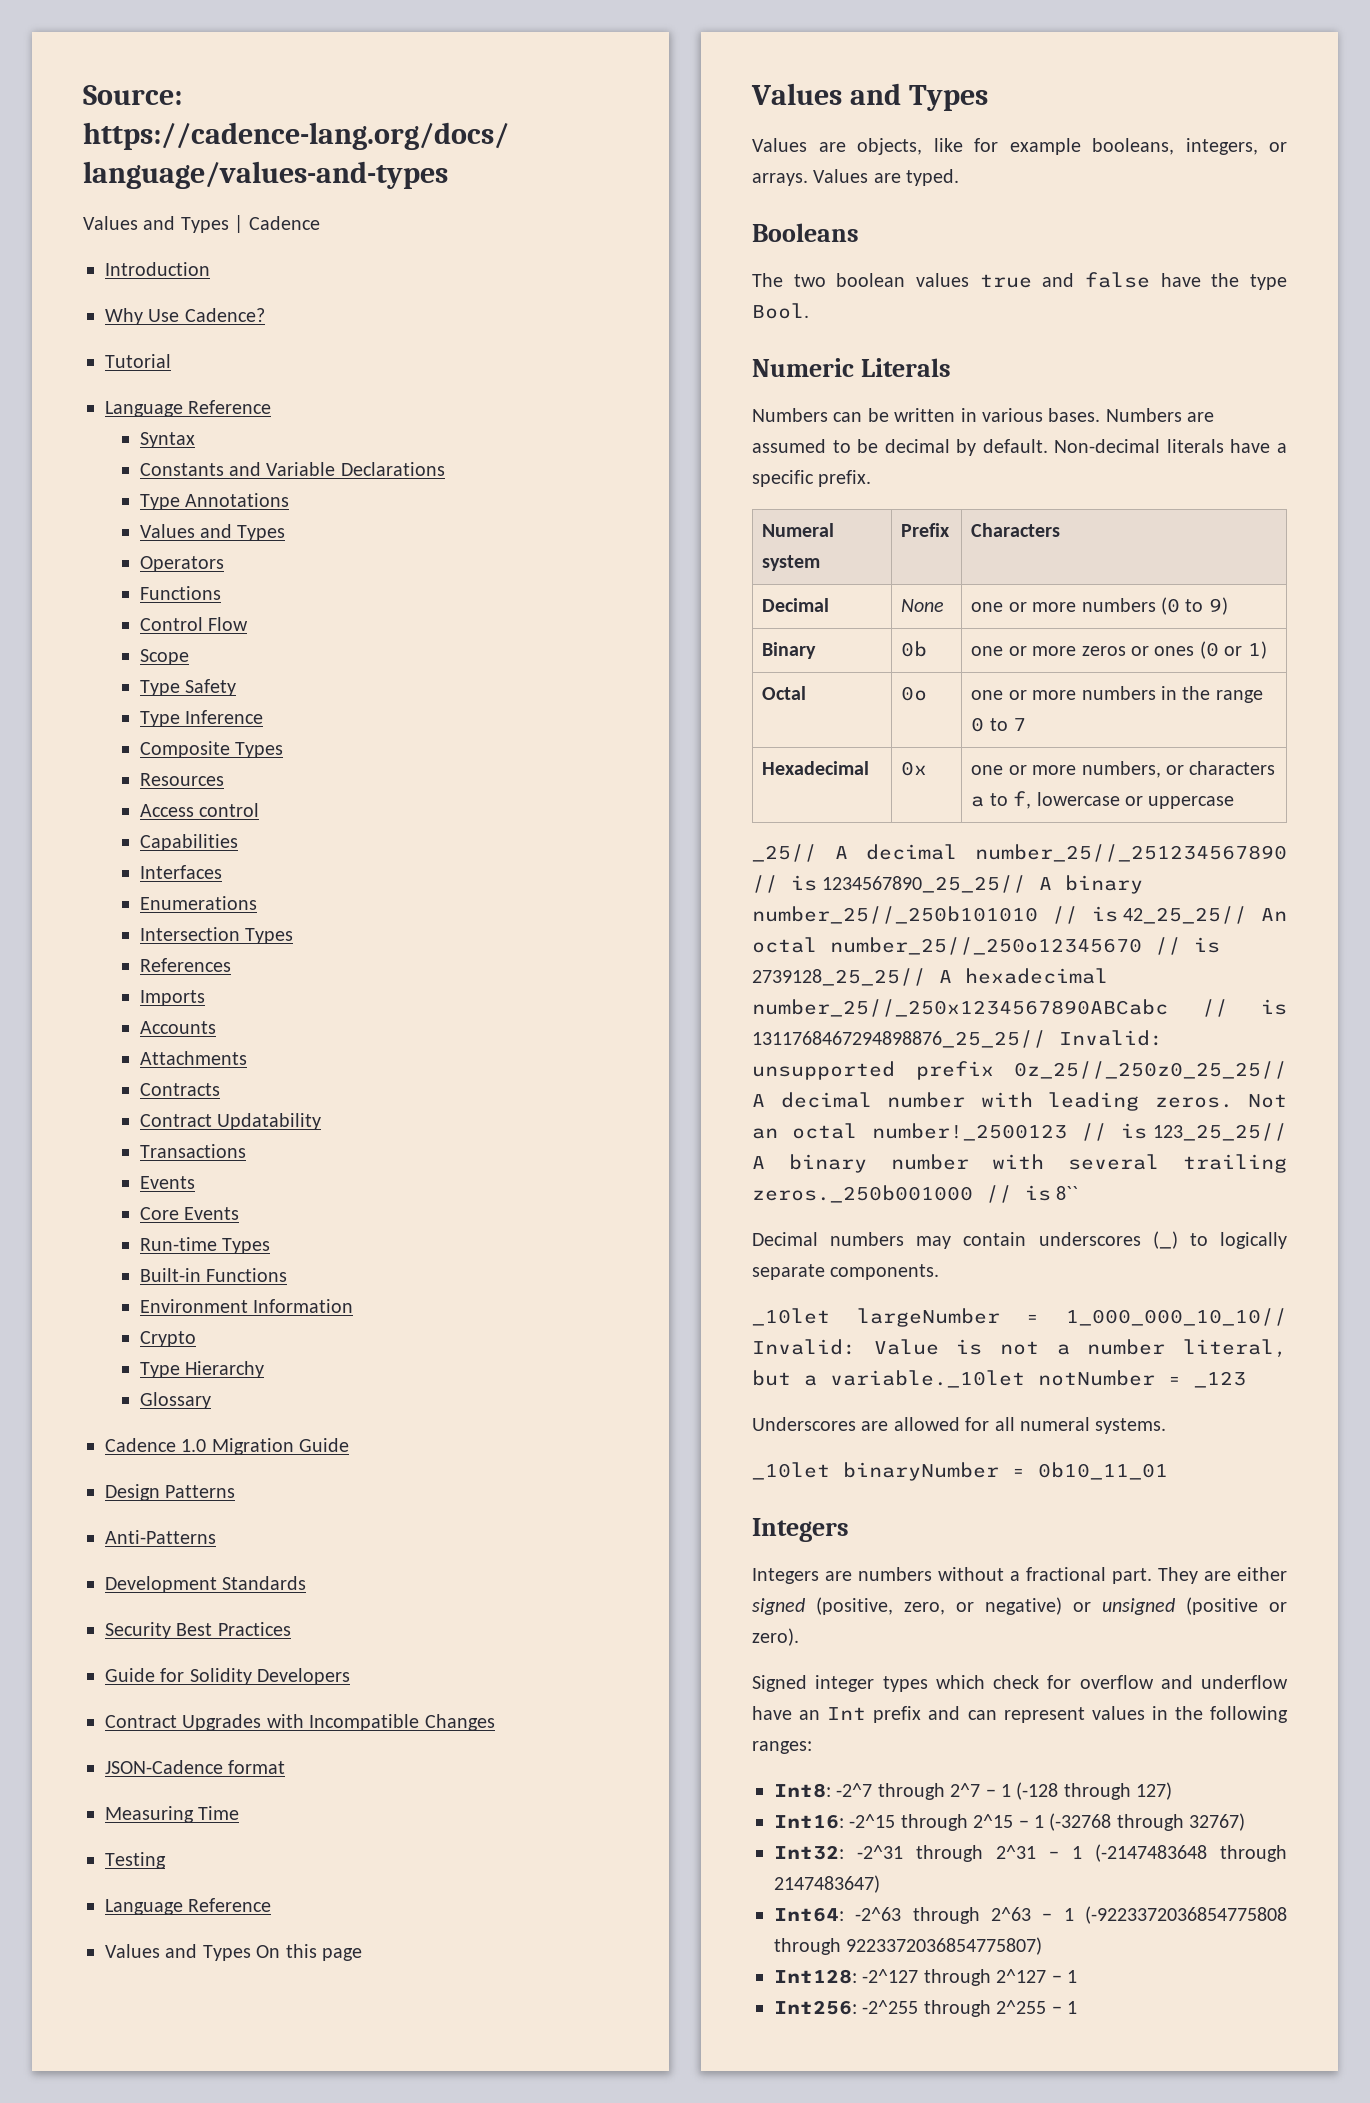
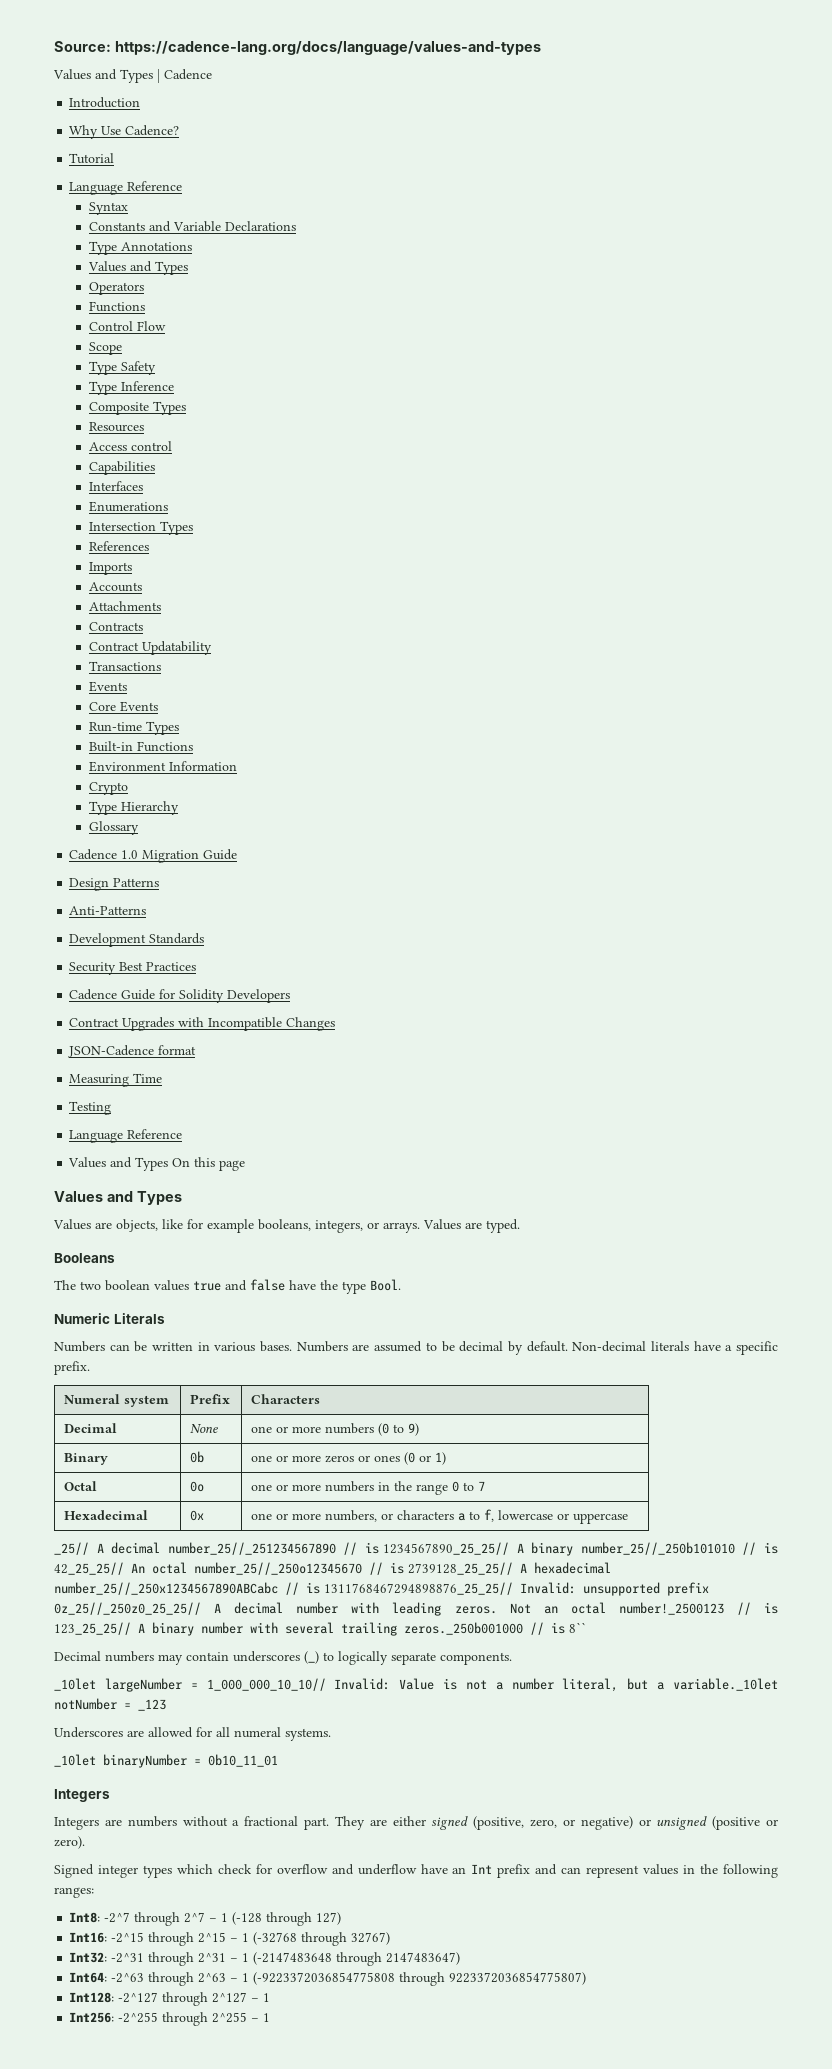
- Guide for Solidity Developers
+ Cadence Guide for Solidity Developers

